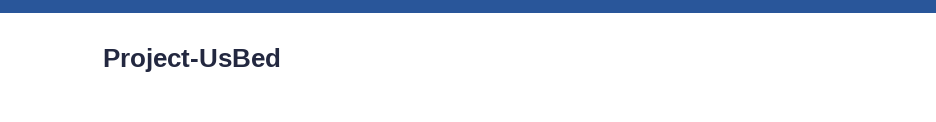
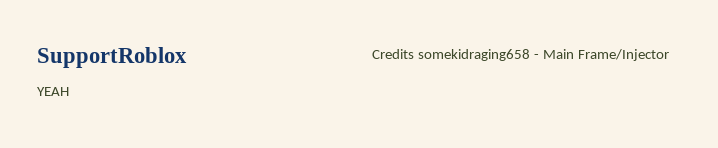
- Project-UsBed
+ SupportRoblox
+ YEAH
+ Credits somekidraging658 - Main Frame/Injector

